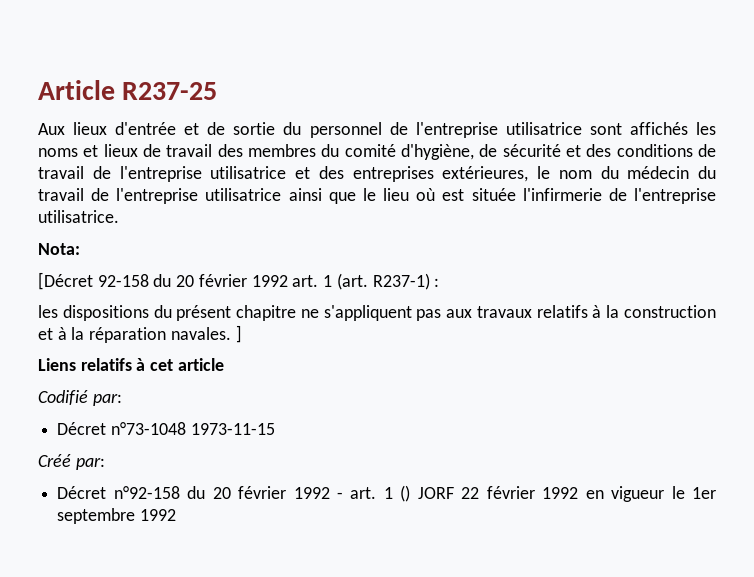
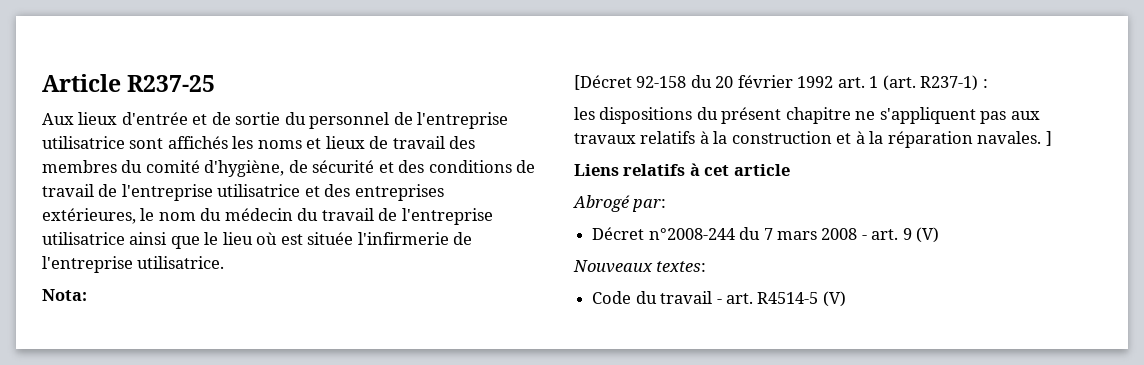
- Codifié par:
- Décret n°73-1048 1973-11-15
- Créé par:
- Décret n°92-158 du 20 février 1992 - art. 1 () JORF 22 février 1992 en vigueur le 1er septembre 1992
+ Abrogé par:
+ Décret n°2008-244 du 7 mars 2008 - art. 9 (V)
+ Nouveaux textes:
+ Code du travail - art. R4514-5 (V)

